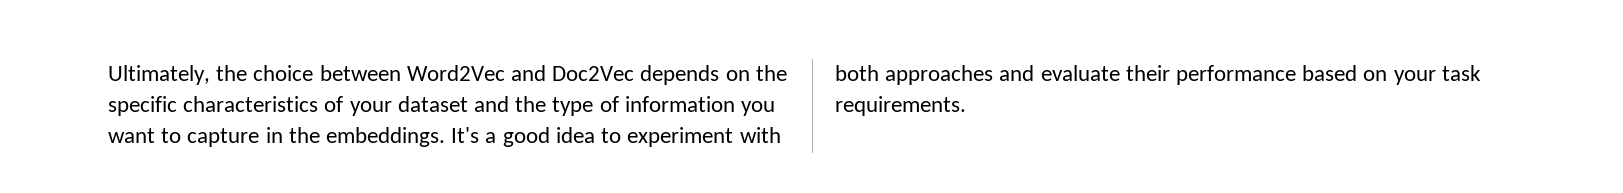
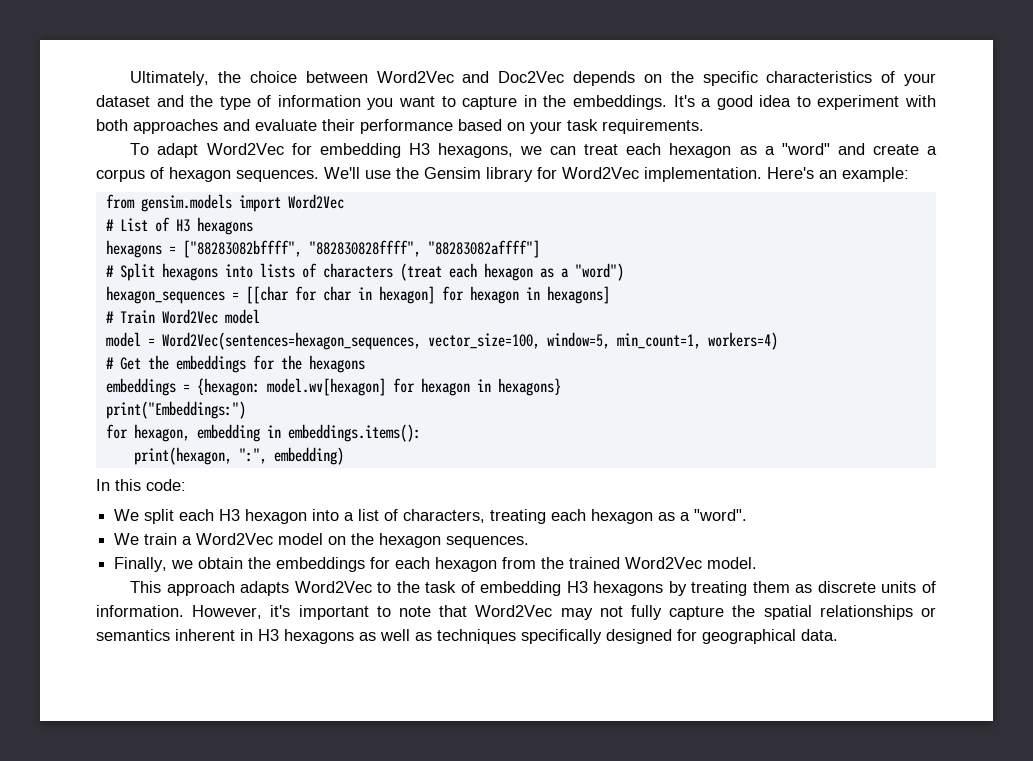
+ To adapt Word2Vec for embedding H3 hexagons, we can treat each hexagon as a "word" and create a corpus of hexagon sequences. We'll use the Gensim library for Word2Vec implementation. Here's an example:
+ from gensim.models import Word2Vec
+ # List of H3 hexagons
+ hexagons = ["88283082bffff", "882830828ffff", "88283082affff"]
+ # Split hexagons into lists of characters (treat each hexagon as a "word")
+ hexagon_sequences = [[char for char in hexagon] for hexagon in hexagons]
+ # Train Word2Vec model
+ model = Word2Vec(sentences=hexagon_sequences, vector_size=100, window=5, min_count=1, workers=4)
+ # Get the embeddings for the hexagons
+ embeddings = {hexagon: model.wv[hexagon] for hexagon in hexagons}
+ print("Embeddings:")
+ for hexagon, embedding in embeddings.items():
+ print(hexagon, ":", embedding)
+ In this code:
+ We split each H3 hexagon into a list of characters, treating each hexagon as a "word".
+ We train a Word2Vec model on the hexagon sequences.
+ Finally, we obtain the embeddings for each hexagon from the trained Word2Vec model.
+ This approach adapts Word2Vec to the task of embedding H3 hexagons by treating them as discrete units of information. However, it's important to note that Word2Vec may not fully capture the spatial relationships or semantics inherent in H3 hexagons as well as techniques specifically designed for geographical data.

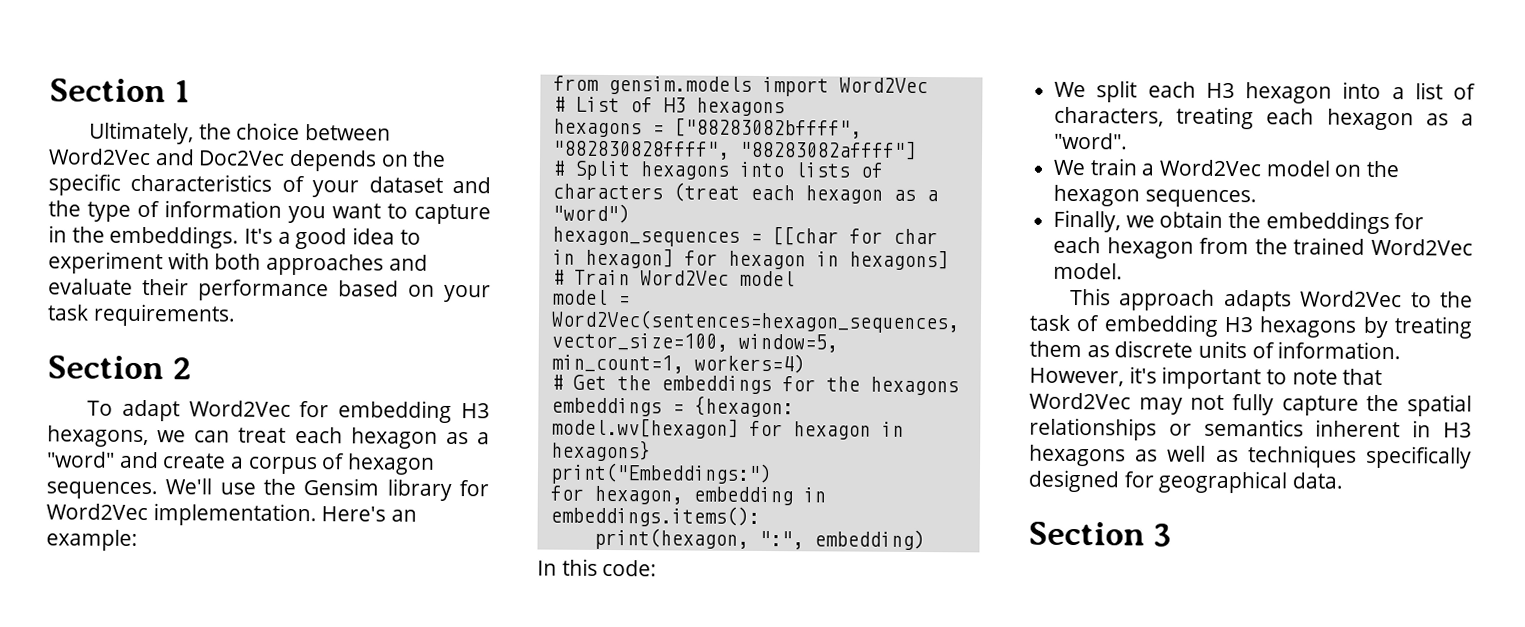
+ Section 1
+ Section 2
+ Section 3

